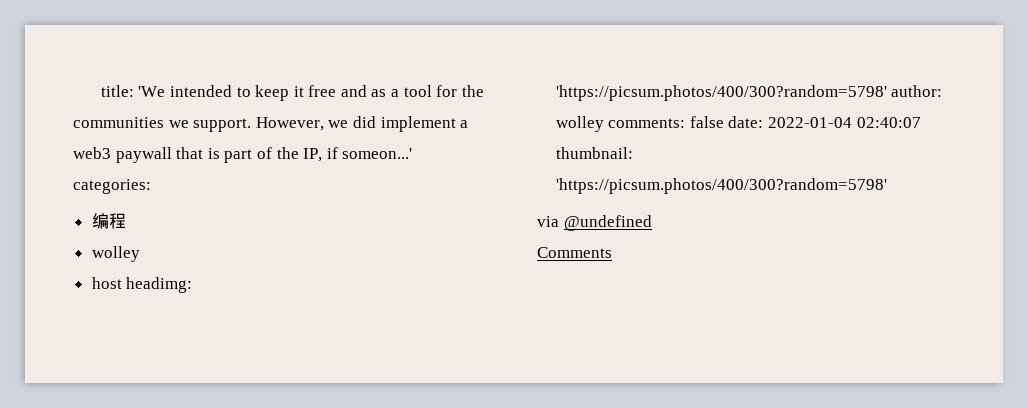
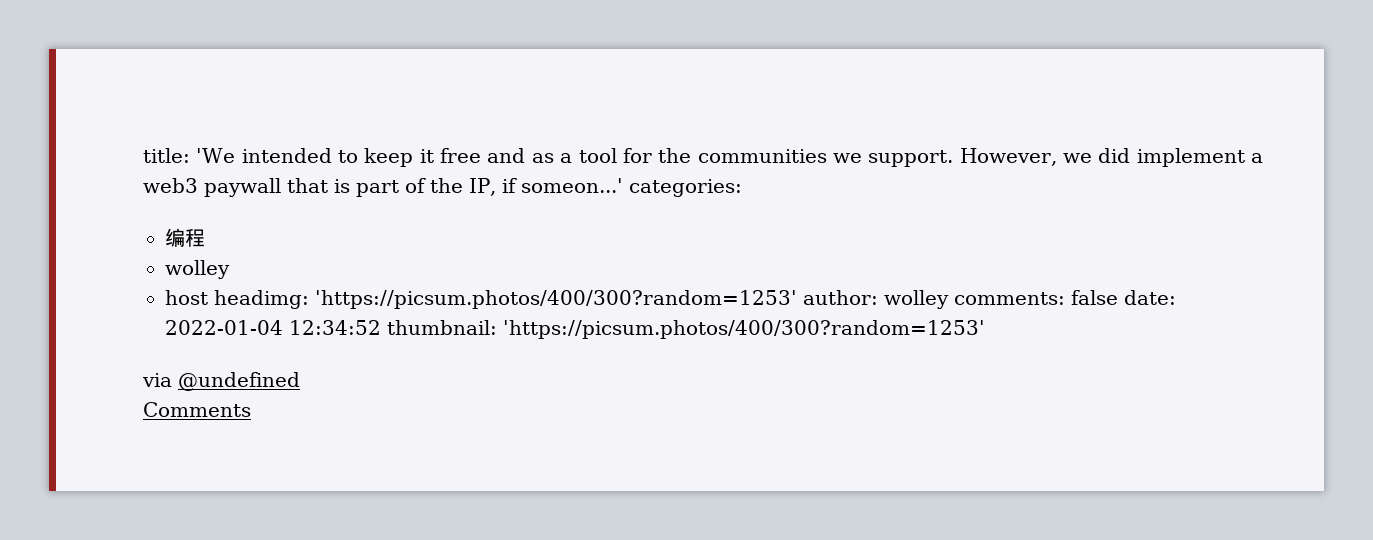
- host headimg: 'https://picsum.photos/400/300?random=5798' author: wolley comments: false date: 2022-01-04 02:40:07 thumbnail: 'https://picsum.photos/400/300?random=5798'
+ host headimg: 'https://picsum.photos/400/300?random=1253' author: wolley comments: false date: 2022-01-04 12:34:52 thumbnail: 'https://picsum.photos/400/300?random=1253'

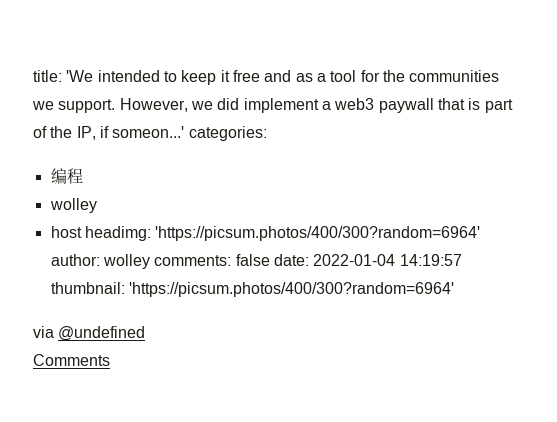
- host headimg: 'https://picsum.photos/400/300?random=1253' author: wolley comments: false date: 2022-01-04 12:34:52 thumbnail: 'https://picsum.photos/400/300?random=1253'
+ host headimg: 'https://picsum.photos/400/300?random=6964' author: wolley comments: false date: 2022-01-04 14:19:57 thumbnail: 'https://picsum.photos/400/300?random=6964'

